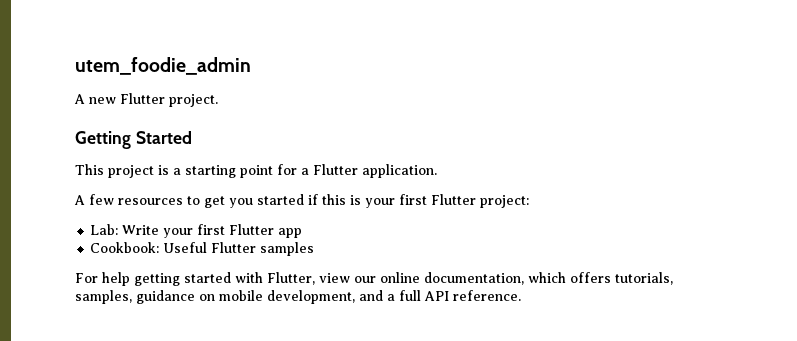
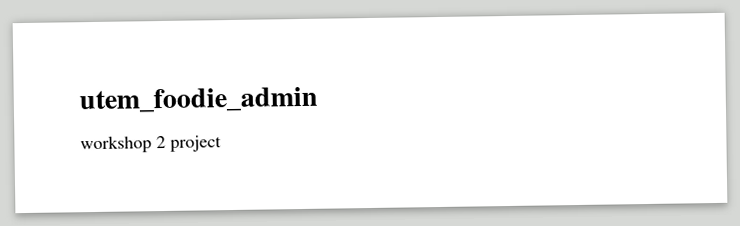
- A new Flutter project.
- Getting Started
- This project is a starting point for a Flutter application.
- A few resources to get you started if this is your first Flutter project:
- Lab: Write your first Flutter app
- Cookbook: Useful Flutter samples
- For help getting started with Flutter, view our online documentation, which offers tutorials, samples, guidance on mobile development, and a full API reference.
+ workshop 2 project

